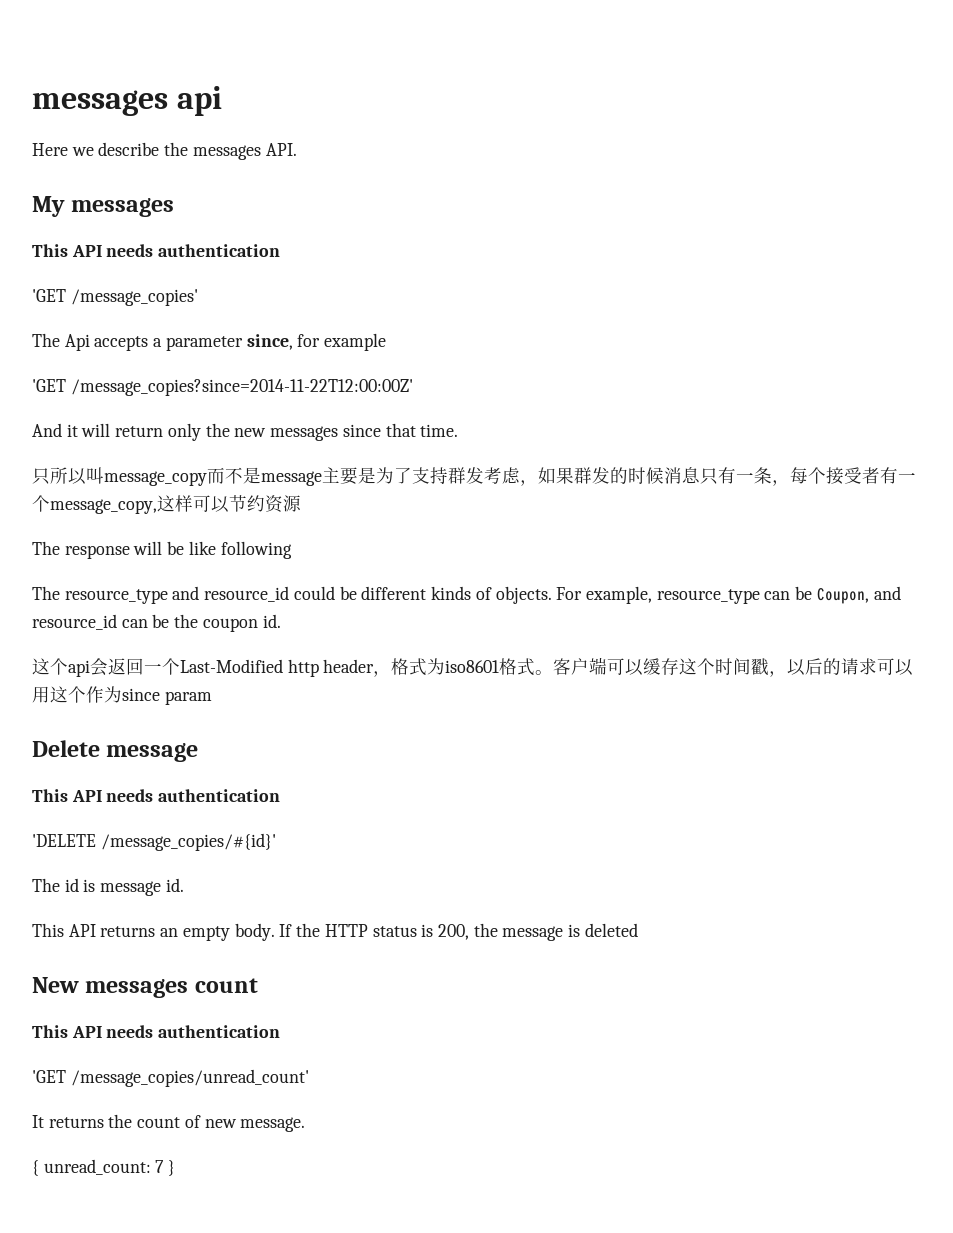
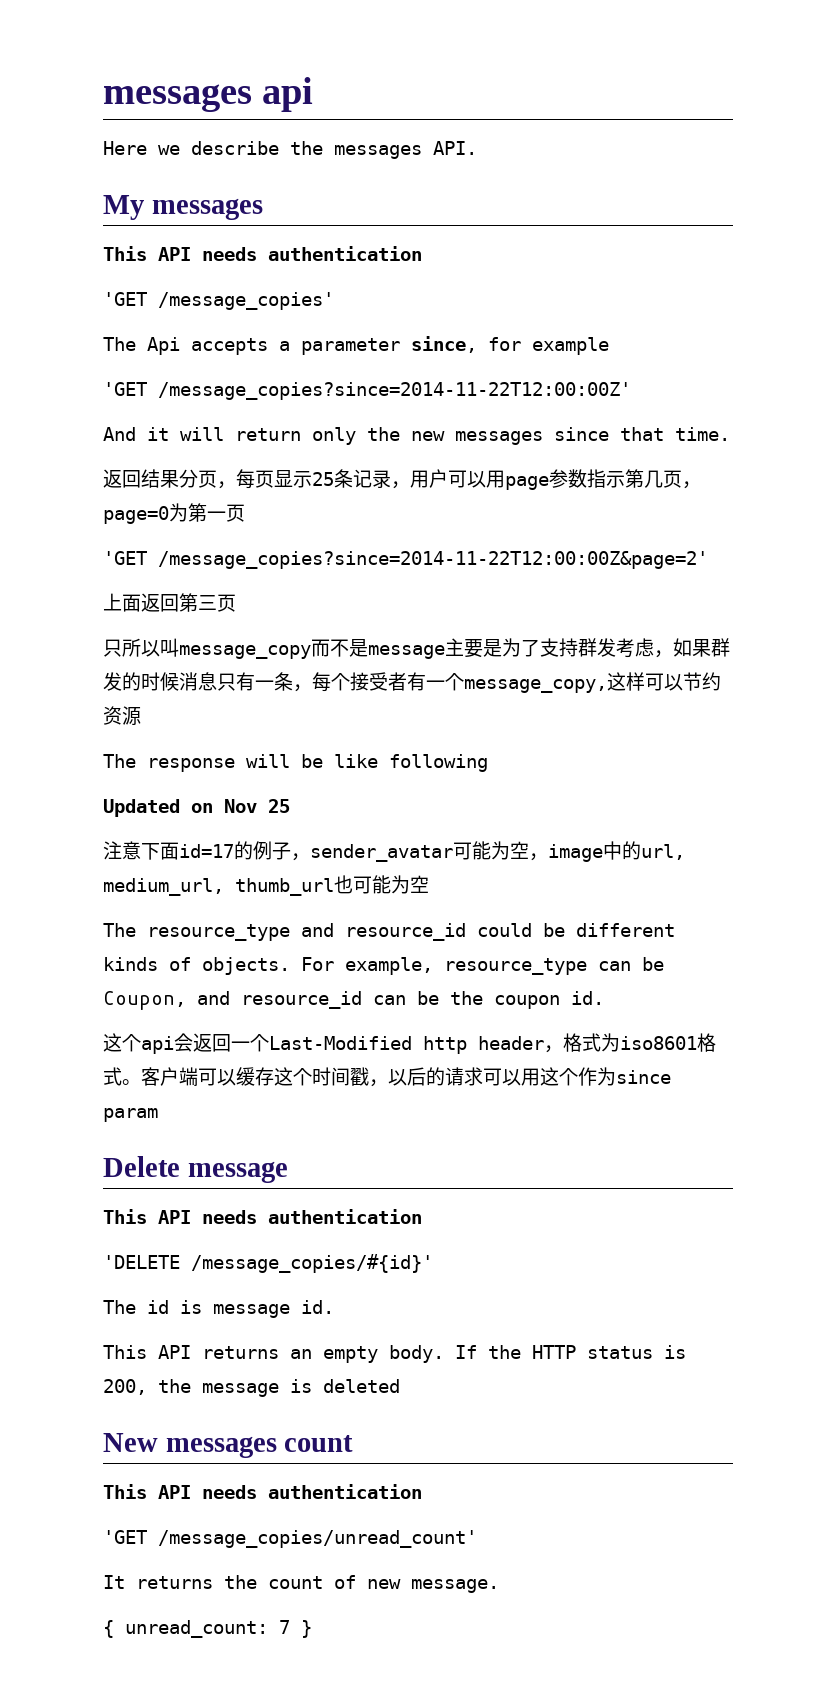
+ 返回结果分页，每页显示25条记录，用户可以用page参数指示第几页，page=0为第一页
+ 'GET /message_copies?since=2014-11-22T12:00:00Z&page=2'
+ 上面返回第三页
+ Updated on Nov 25
+ 注意下面id=17的例子，sender_avatar可能为空，image中的url, medium_url, thumb_url也可能为空

